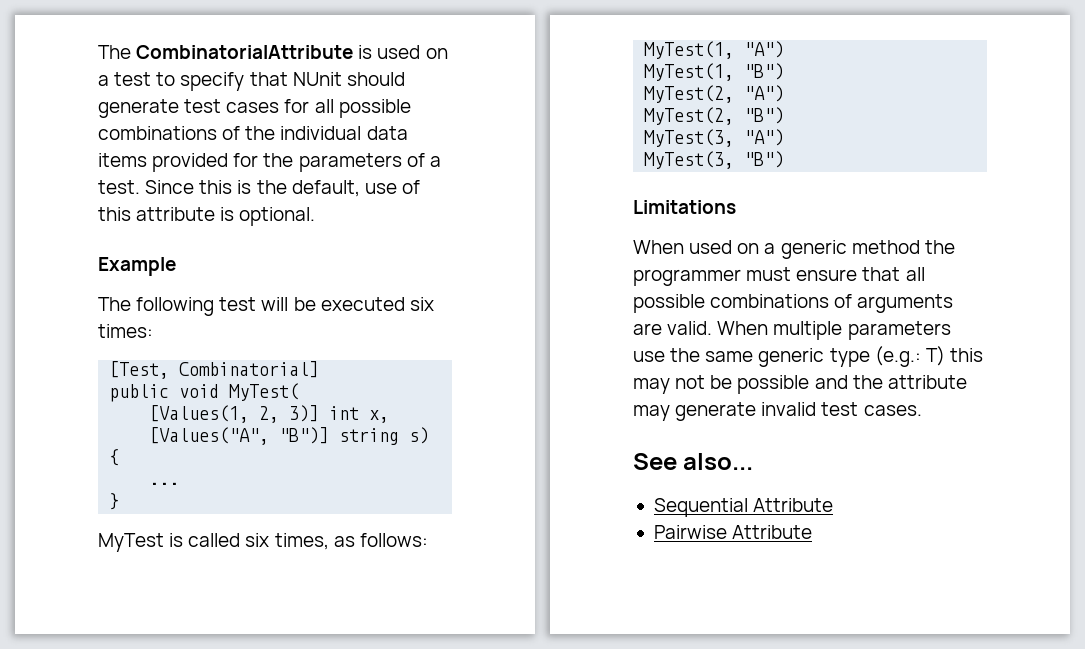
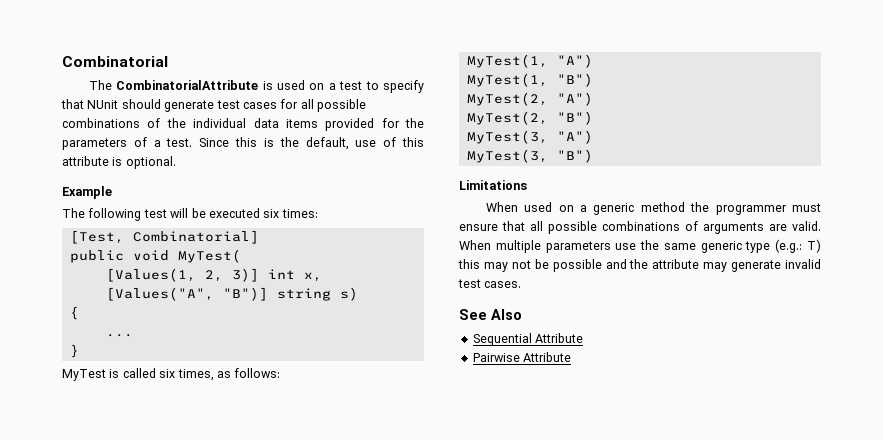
+ Combinatorial
- See also...
+ See Also

